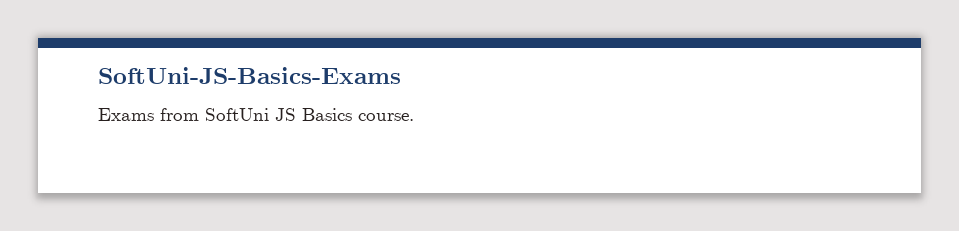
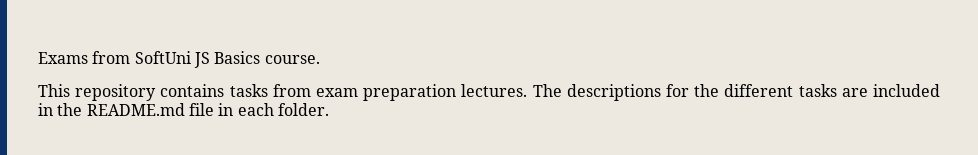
- SoftUni-JS-Basics-Exams
+ This repository contains tasks from exam preparation lectures. The descriptions for the different tasks are included in the README.md file in each folder.

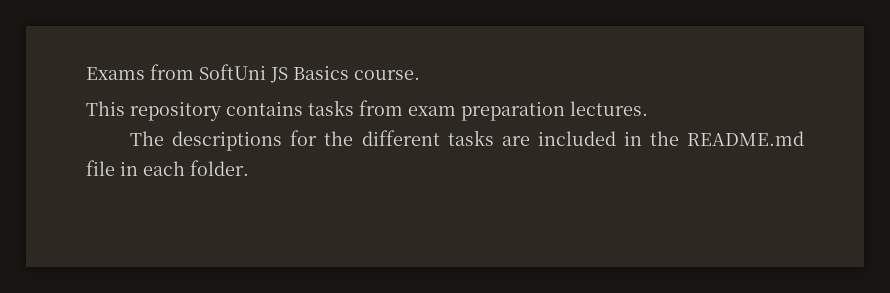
- This repository contains tasks from exam preparation lectures. The descriptions for the different tasks are included in the README.md file in each folder.
+ This repository contains tasks from exam preparation lectures.
+ The descriptions for the different tasks are included in the README.md file in each folder.

